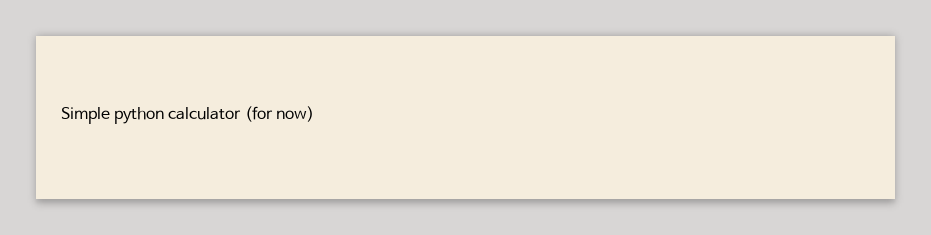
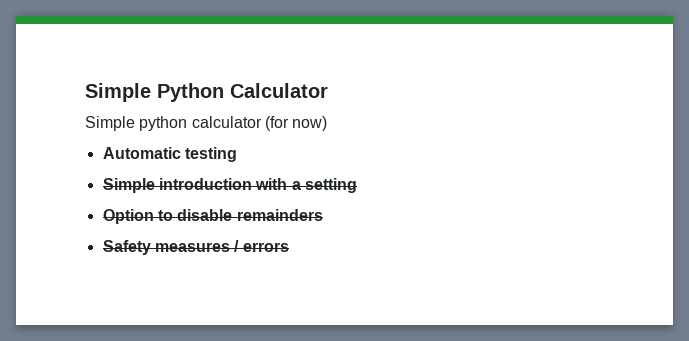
+ Simple Python Calculator
+ Automatic testing
+ Simple introduction with a setting
+ Option to disable remainders
+ Safety measures / errors

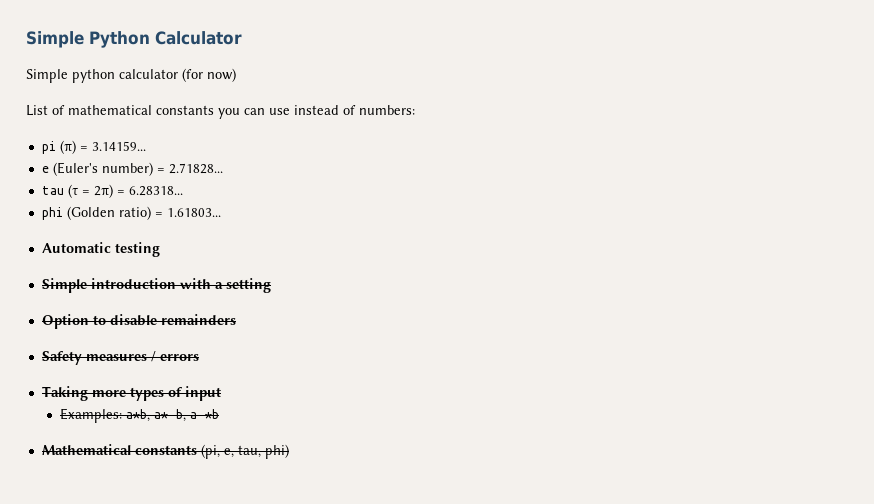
+ List of mathematical constants you can use instead of numbers:
+ pi (π) = 3.14159...
+ e (Euler's number) = 2.71828...
+ tau (τ = 2π) = 6.28318...
+ phi (Golden ratio) = 1.61803...
+ Taking more types of input
+ Examples: a*b, a* b, a *b
+ Mathematical constants (pi, e, tau, phi)

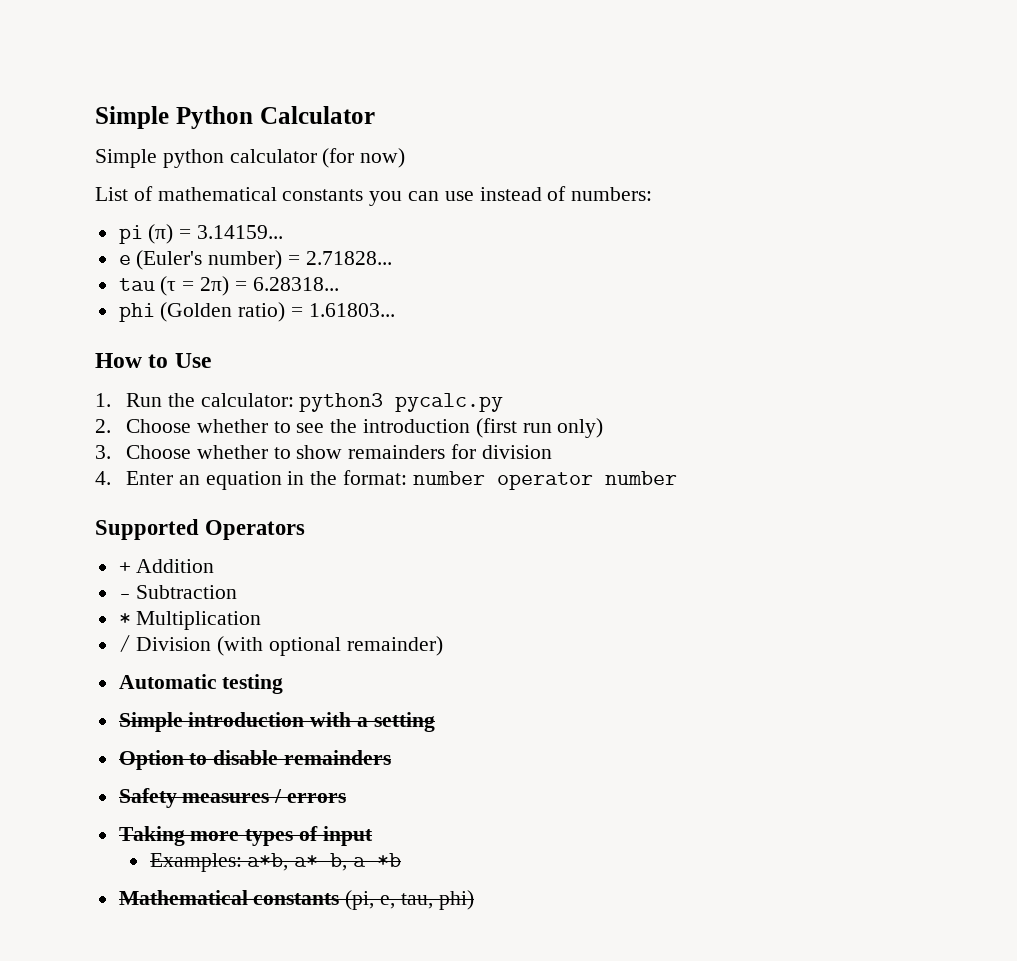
+ How to Use
+ 1. Run the calculator: python3 pycalc.py
+ 2. Choose whether to see the introduction (first run only)
+ 3. Choose whether to show remainders for division
+ 4. Enter an equation in the format: number operator number
+ Supported Operators
+ + Addition
+ - Subtraction
+ * Multiplication
+ / Division (with optional remainder)

